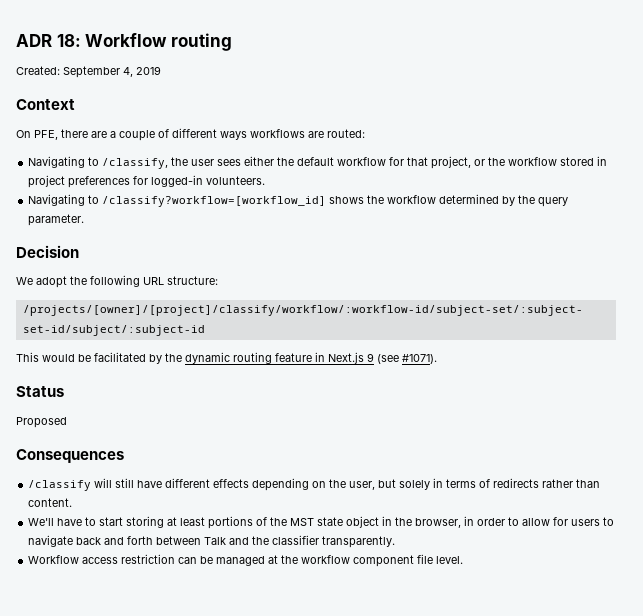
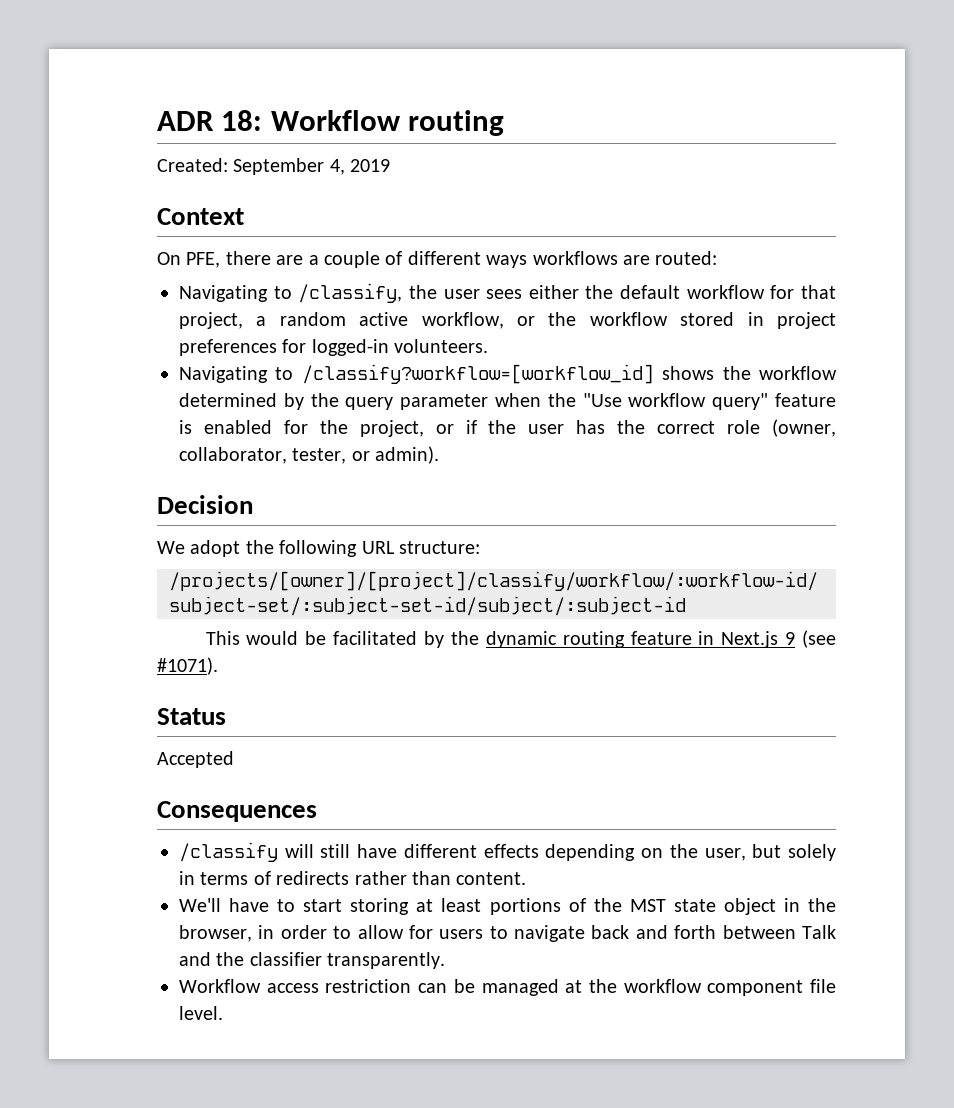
- Navigating to /classify, the user sees either the default workflow for that project, or the workflow stored in project preferences for logged-in volunteers.
+ Navigating to /classify, the user sees either the default workflow for that project, a random active workflow, or the workflow stored in project preferences for logged-in volunteers.
- Navigating to /classify?workflow=[workflow_id] shows the workflow determined by the query parameter.
+ Navigating to /classify?workflow=[workflow_id] shows the workflow determined by the query parameter when the "Use workflow query" feature is enabled for the project, or if the user has the correct role (owner, collaborator, tester, or admin).
- Proposed
+ Accepted

